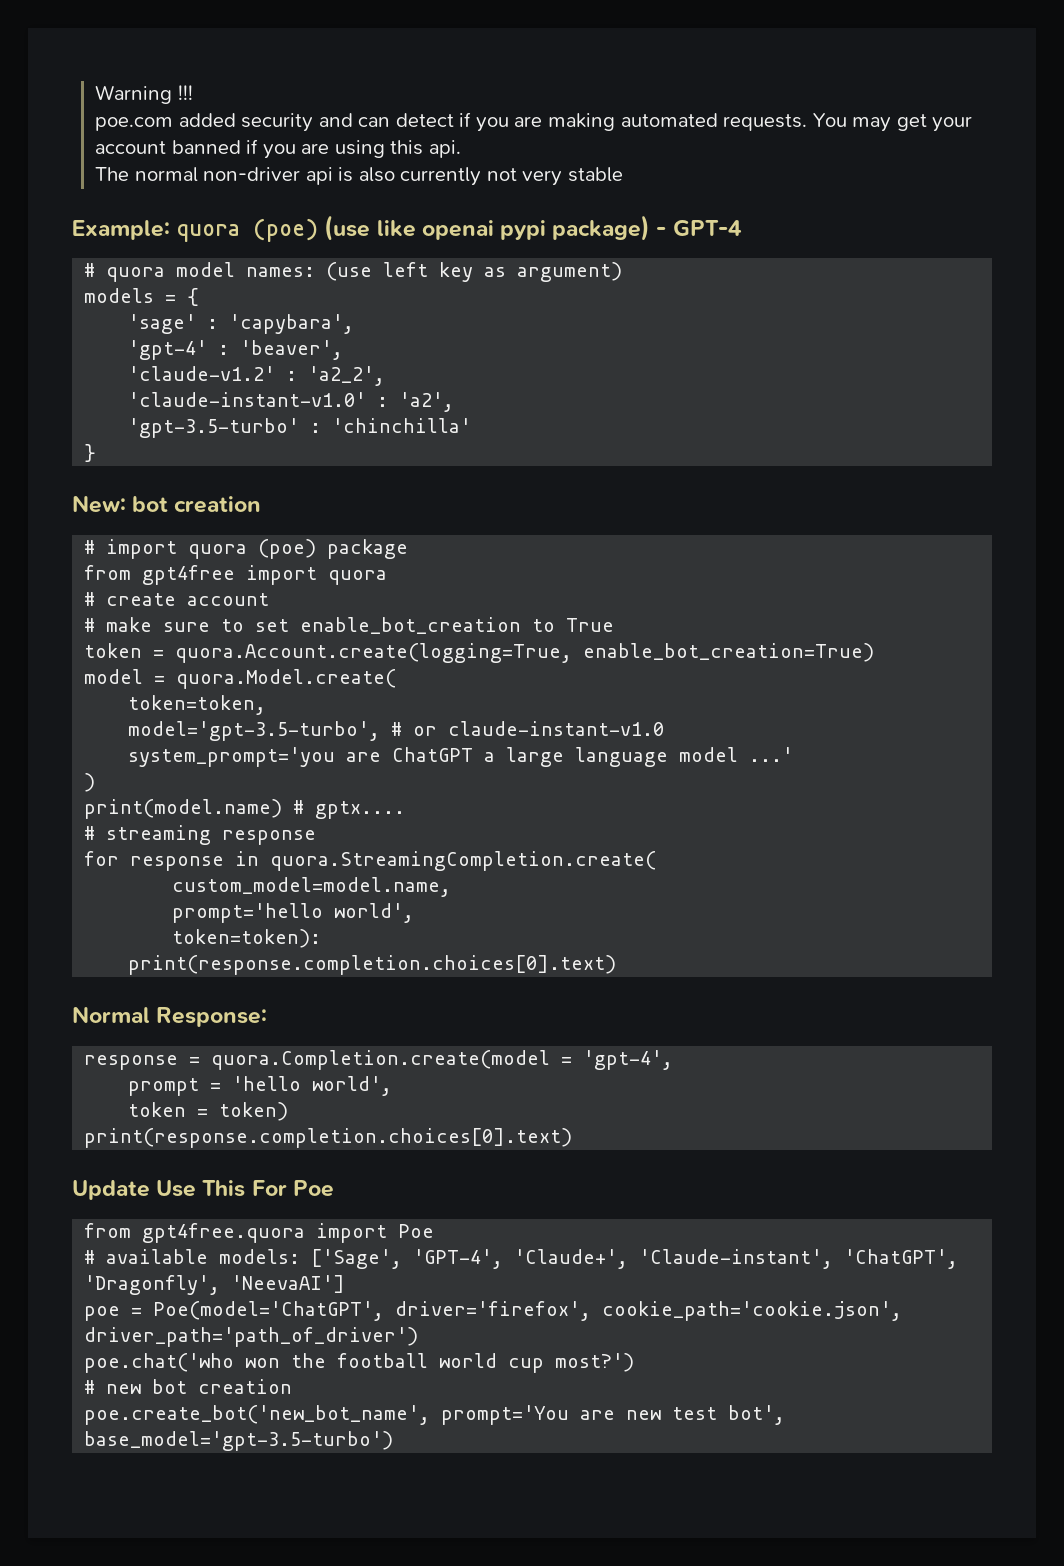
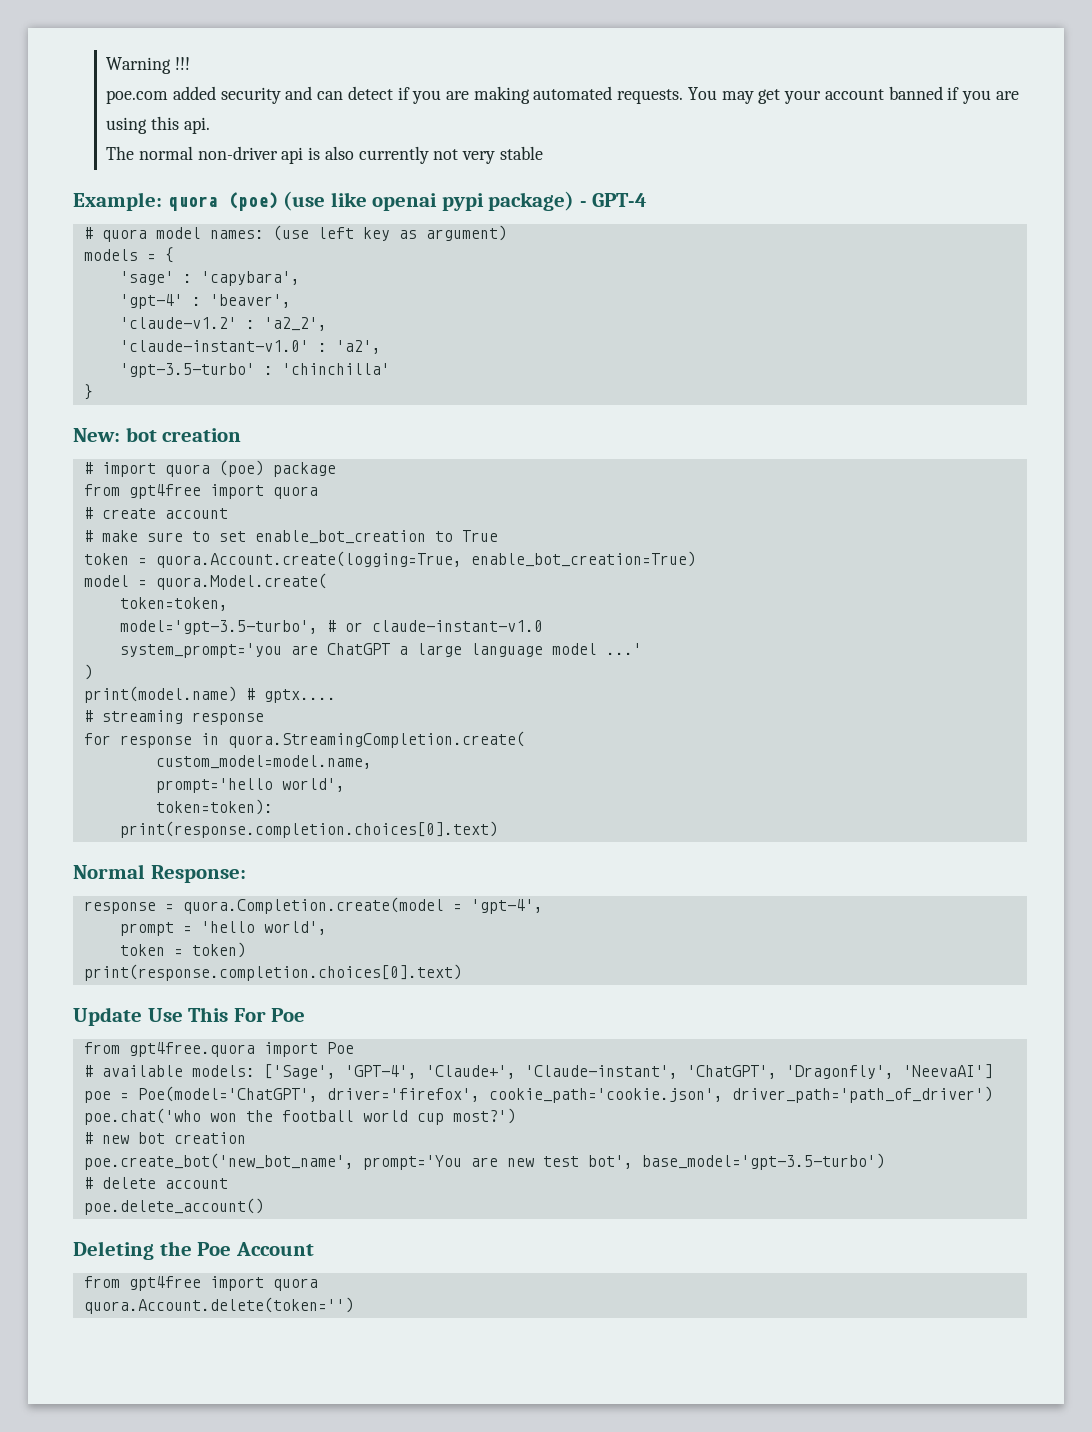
+ # delete account
+ poe.delete_account()
+ Deleting the Poe Account
+ from gpt4free import quora
+ quora.Account.delete(token='')

